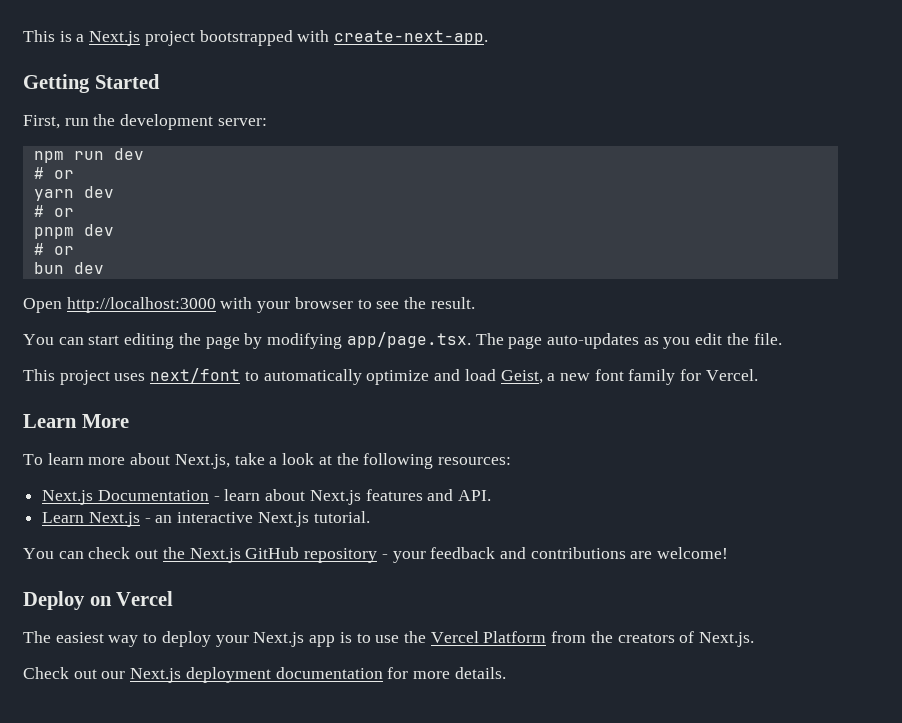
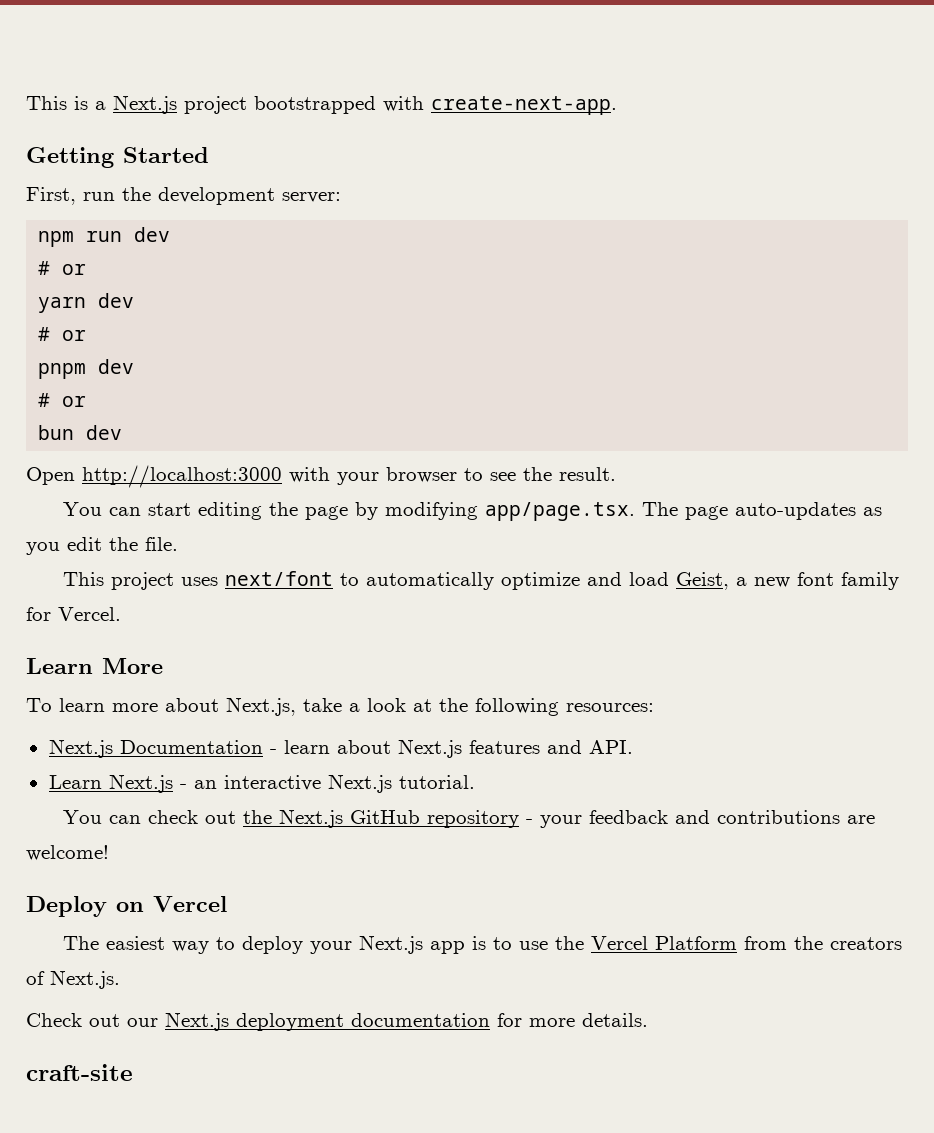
+ craft-site

